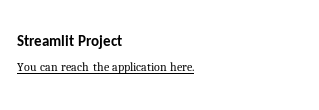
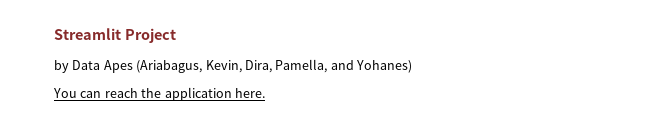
+ by Data Apes (Ariabagus, Kevin, Dira, Pamella, and Yohanes)

